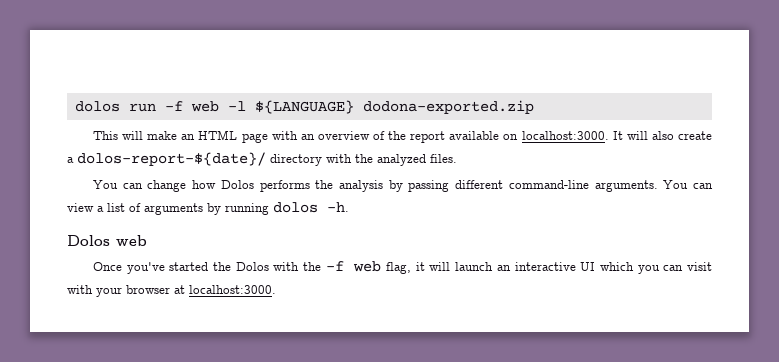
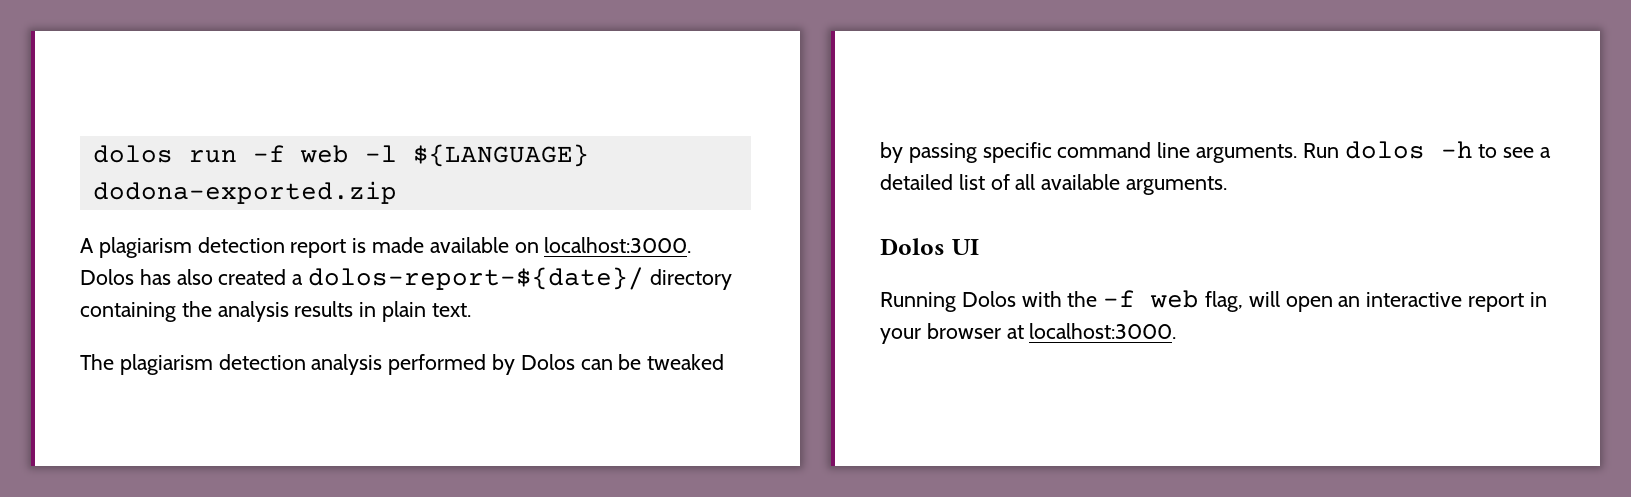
- This will make an HTML page with an overview of the report available on localhost:3000. It will also create a dolos-report-${date}/ directory with the analyzed files.
- You can change how Dolos performs the analysis by passing different command-line arguments. You can view a list of arguments by running dolos -h.
- Dolos web
- Once you've started the Dolos with the -f web flag, it will launch an interactive UI which you can visit with your browser at localhost:3000.
+ A plagiarism detection report is made available on localhost:3000. Dolos has also created a dolos-report-${date}/ directory containing the analysis results in plain text.
+ The plagiarism detection analysis performed by Dolos can be tweaked by passing specific command line arguments. Run dolos -h to see a detailed list of all available arguments.
+ Dolos UI
+ Running Dolos with the -f web flag, will open an interactive report in your browser at localhost:3000.

